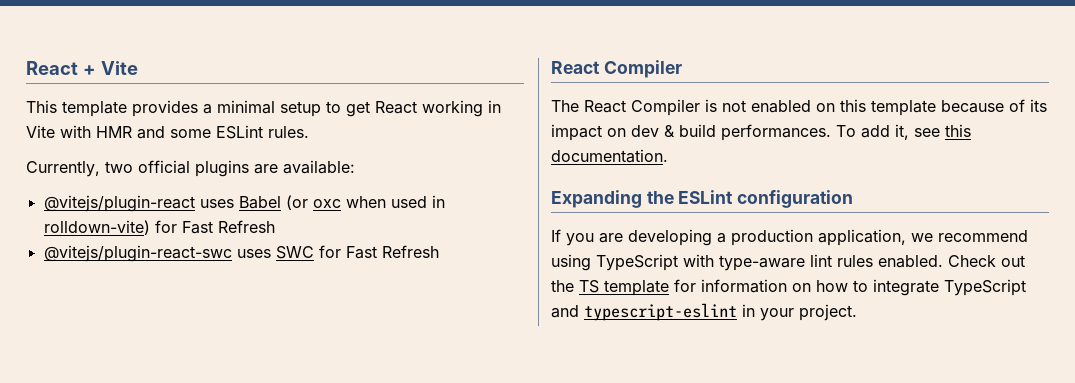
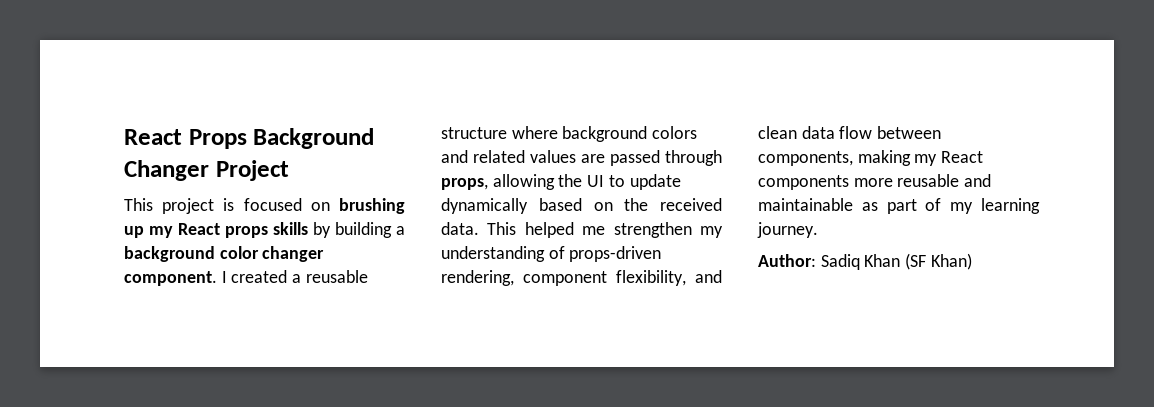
- React + Vite
- This template provides a minimal setup to get React working in Vite with HMR and some ESLint rules.
- Currently, two official plugins are available:
- @vitejs/plugin-react uses Babel (or oxc when used in rolldown-vite) for Fast Refresh
- @vitejs/plugin-react-swc uses SWC for Fast Refresh
- React Compiler
- The React Compiler is not enabled on this template because of its impact on dev & build performances. To add it, see this documentation.
- Expanding the ESLint configuration
- If you are developing a production application, we recommend using TypeScript with type-aware lint rules enabled. Check out the TS template for information on how to integrate TypeScript and typescript-eslint in your project.
+ React Props Background Changer Project
+ This project is focused on brushing up my React props skills by building a background color changer component. I created a reusable structure where background colors and related values are passed through props, allowing the UI to update dynamically based on the received data. This helped me strengthen my understanding of props-driven rendering, component flexibility, and clean data flow between components, making my React components more reusable and maintainable as part of my learning journey.
+ Author: Sadiq Khan (SF Khan)

